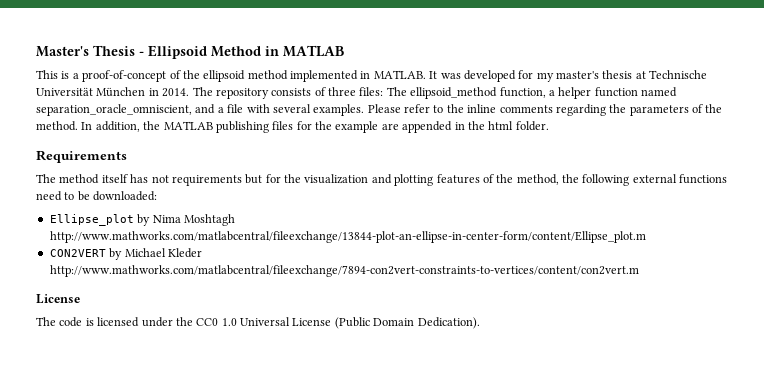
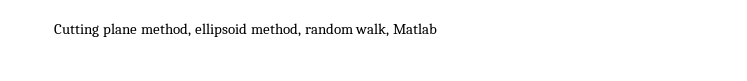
- Master's Thesis - Ellipsoid Method in MATLAB
- This is a proof-of-concept of the ellipsoid method implemented in MATLAB. It was developed for my master's thesis at Technische Universität München in 2014. The repository consists of three files: The ellipsoid_method function, a helper function named separation_oracle_omniscient, and a file with several examples. Please refer to the inline comments regarding the parameters of the method. In addition, the MATLAB publishing files for the example are appended in the html folder.
- Requirements
- The method itself has not requirements but for the visualization and plotting features of the method, the following external functions need to be downloaded:
- Ellipse_plot by Nima Moshtagh http://www.mathworks.com/matlabcentral/fileexchange/13844-plot-an-ellipse-in-center-form/content/Ellipse_plot.m
- CON2VERT by Michael Kleder http://www.mathworks.com/matlabcentral/fileexchange/7894-con2vert-constraints-to-vertices/content/con2vert.m
- License
- The code is licensed under the CC0 1.0 Universal License (Public Domain Dedication).
+ Cutting plane method, ellipsoid method, random walk, Matlab

